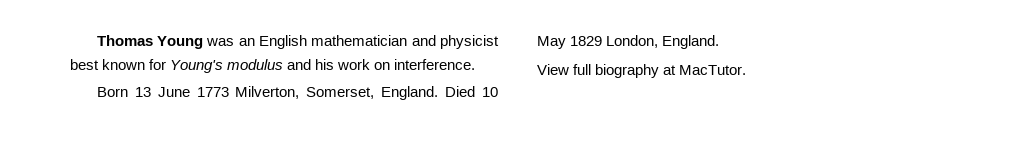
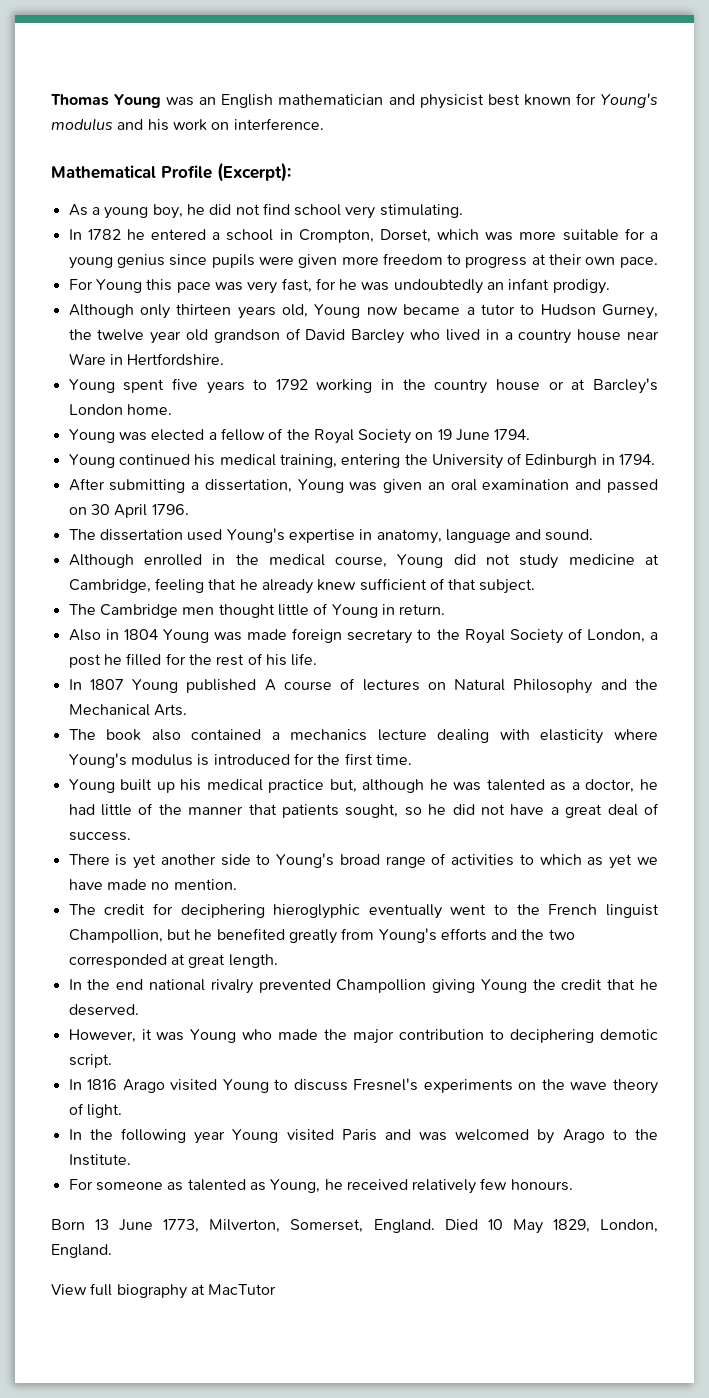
+ Mathematical Profile (Excerpt):
+ As a young boy, he did not find school very stimulating.
+ In 1782 he entered a school in Crompton, Dorset, which was more suitable for a young genius since pupils were given more freedom to progress at their own pace.
+ For Young this pace was very fast, for he was undoubtedly an infant prodigy.
+ Although only thirteen years old, Young now became a tutor to Hudson Gurney, the twelve year old grandson of David Barcley who lived in a country house near Ware in Hertfordshire.
+ Young spent five years to 1792 working in the country house or at Barcley's London home.
+ Young was elected a fellow of the Royal Society on 19 June 1794.
+ Young continued his medical training, entering the University of Edinburgh in 1794.
+ After submitting a dissertation, Young was given an oral examination and passed on 30 April 1796.
+ The dissertation used Young's expertise in anatomy, language and sound.
+ Although enrolled in the medical course, Young did not study medicine at Cambridge, feeling that he already knew sufficient of that subject.
+ The Cambridge men thought little of Young in return.
+ Also in 1804 Young was made foreign secretary to the Royal Society of London, a post he filled for the rest of his life.
+ In 1807 Young published A course of lectures on Natural Philosophy and the Mechanical Arts.
+ The book also contained a mechanics lecture dealing with elasticity where Young's modulus is introduced for the first time.
+ Young built up his medical practice but, although he was talented as a doctor, he had little of the manner that patients sought, so he did not have a great deal of success.
+ There is yet another side to Young's broad range of activities to which as yet we have made no mention.
+ The credit for deciphering hieroglyphic eventually went to the French linguist Champollion, but he benefited greatly from Young's efforts and the two corresponded at great length.
+ In the end national rivalry prevented Champollion giving Young the credit that he deserved.
+ However, it was Young who made the major contribution to deciphering demotic script.
+ In 1816 Arago visited Young to discuss Fresnel's experiments on the wave theory of light.
+ In the following year Young visited Paris and was welcomed by Arago to the Institute.
+ For someone as talented as Young, he received relatively few honours.
- Born 13 June 1773 Milverton, Somerset, England.
+ Born 13 June 1773, Milverton, Somerset, England.
- Died 10 May 1829 London, England.
+ Died 10 May 1829, London, England.
- View full biography at MacTutor.
+ View full biography at MacTutor

